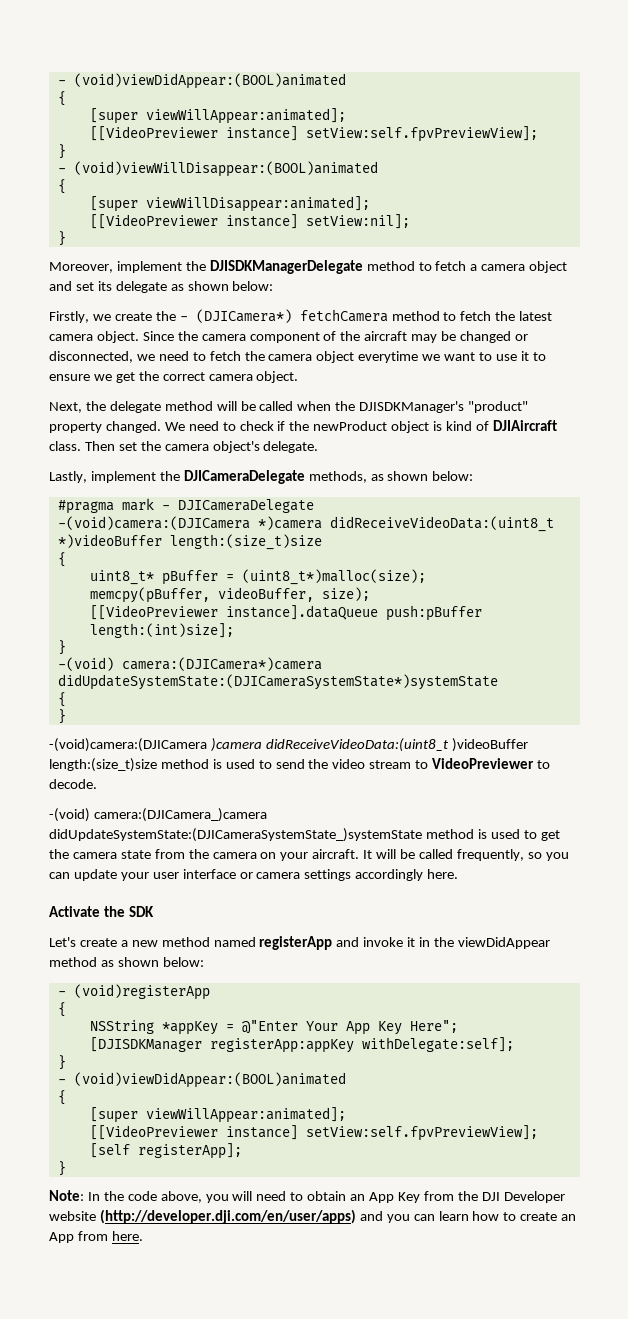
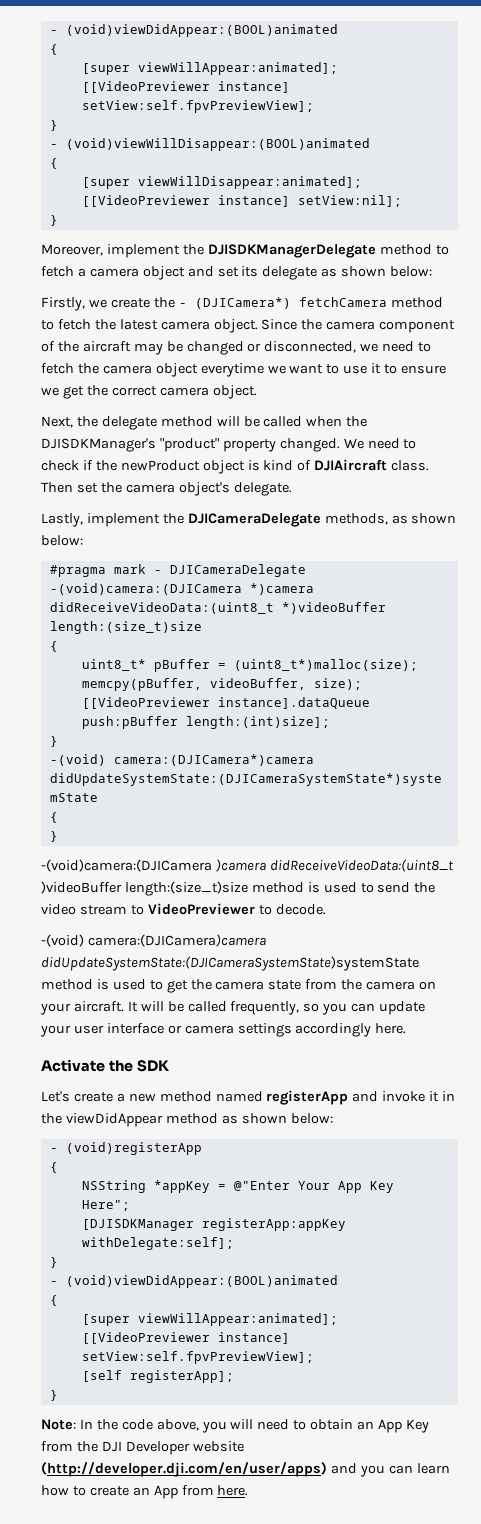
- -(void) camera:(DJICamera_)camera didUpdateSystemState:(DJICameraSystemState_)systemState method is used to get the camera state from the camera on your aircraft.
+ -(void) camera:(DJICamera)camera didUpdateSystemState:(DJICameraSystemState)systemState method is used to get the camera state from the camera on your aircraft.

